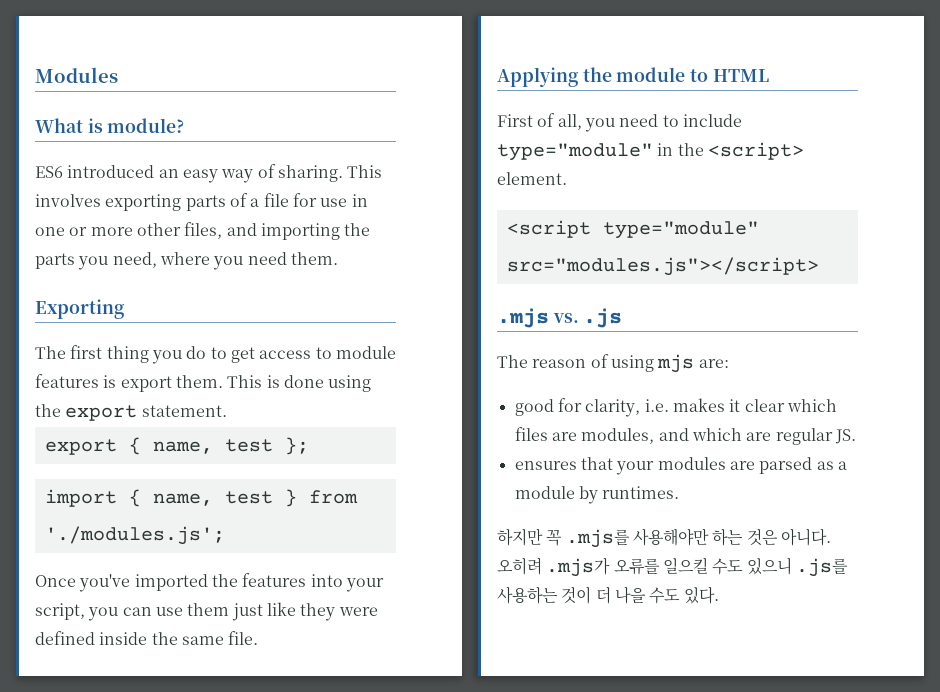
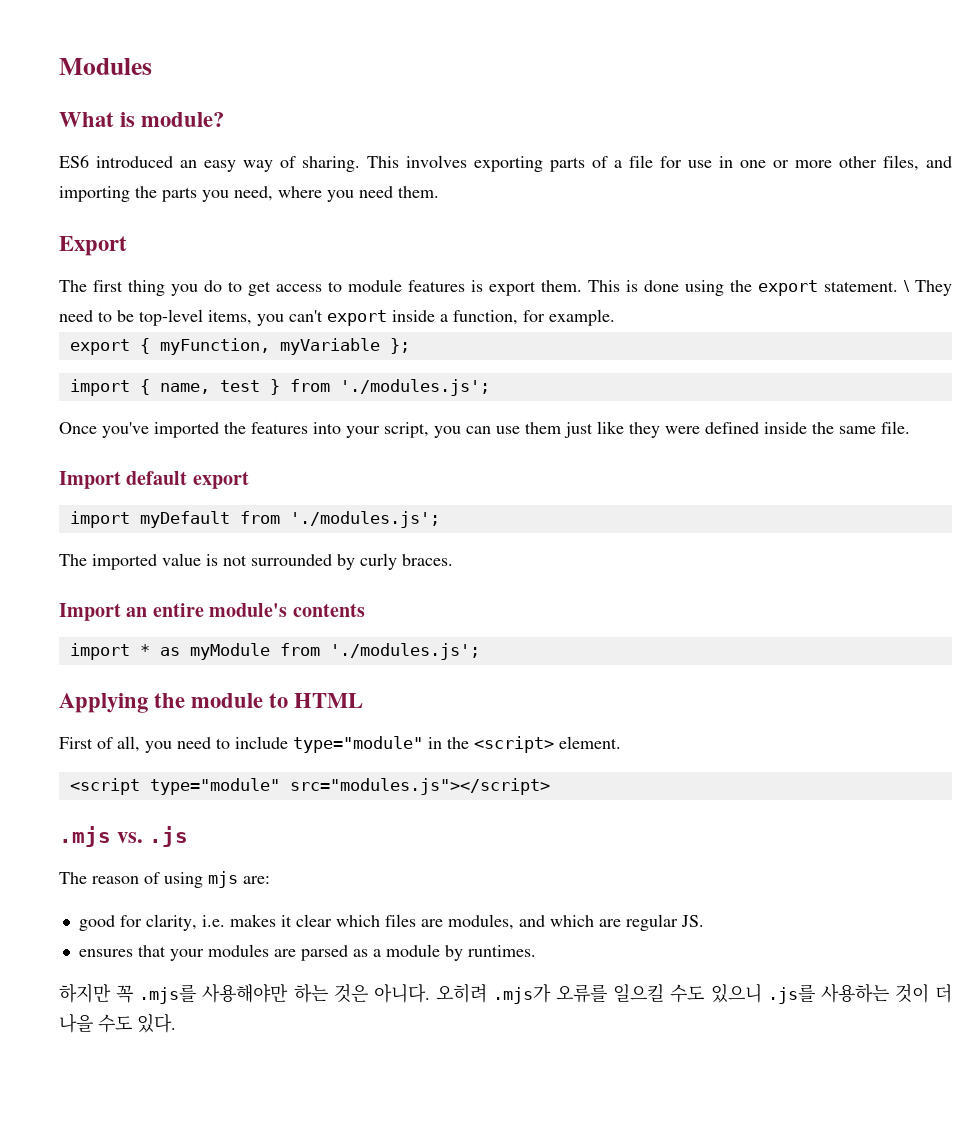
- Exporting
+ Export
+ \ They need to be top-level items, you can't export inside a function, for example.
- export { name, test };
+ export { myFunction, myVariable };
+ Import default export
+ import myDefault from './modules.js';
+ The imported value is not surrounded by curly braces.
+ Import an entire module's contents
+ import * as myModule from './modules.js';

